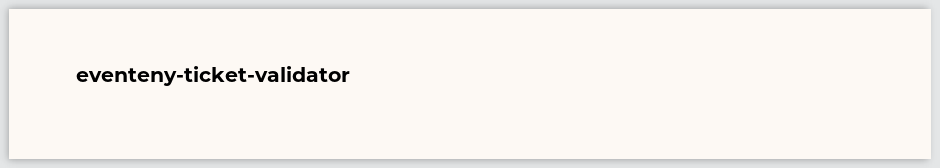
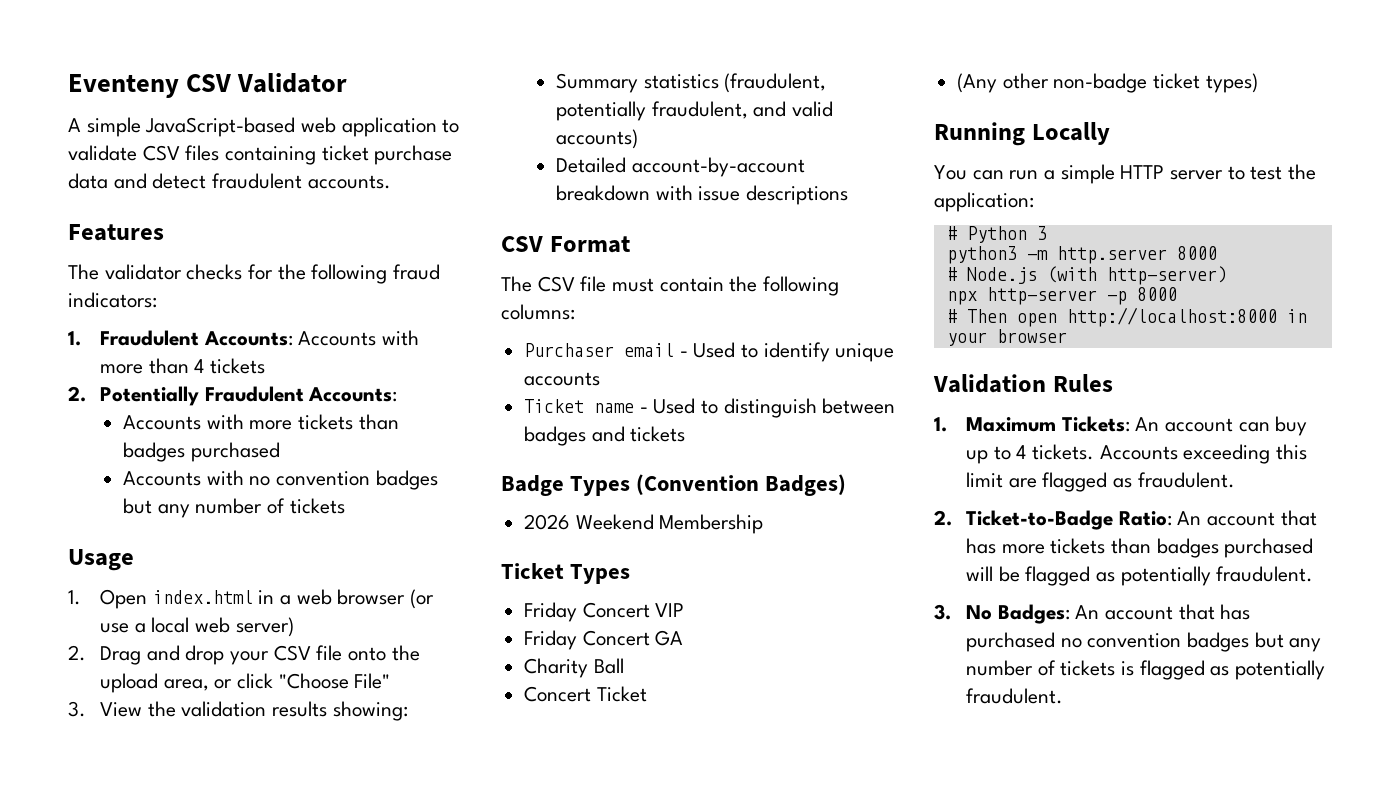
- eventeny-ticket-validator
+ Eventeny CSV Validator
+ A simple JavaScript-based web application to validate CSV files containing ticket purchase data and detect fraudulent accounts.
+ Features
+ The validator checks for the following fraud indicators:
+ 1. Fraudulent Accounts: Accounts with more than 4 tickets
+ 2. Potentially Fraudulent Accounts:
+ Accounts with more tickets than badges purchased
+ Accounts with no convention badges but any number of tickets
+ Usage
+ 1. Open index.html in a web browser (or use a local web server)
+ 2. Drag and drop your CSV file onto the upload area, or click "Choose File"
+ 3. View the validation results showing:
+ Summary statistics (fraudulent, potentially fraudulent, and valid accounts)
+ Detailed account-by-account breakdown with issue descriptions
+ CSV Format
+ The CSV file must contain the following columns:
+ Purchaser email - Used to identify unique accounts
+ Ticket name - Used to distinguish between badges and tickets
+ Badge Types (Convention Badges)
+ 2026 Weekend Membership
+ Ticket Types
+ Friday Concert VIP
+ Friday Concert GA
+ Charity Ball
+ Concert Ticket
+ (Any other non-badge ticket types)
+ Running Locally
+ You can run a simple HTTP server to test the application:
+ # Python 3
+ python3 -m http.server 8000
+ # Node.js (with http-server)
+ npx http-server -p 8000
+ # Then open http://localhost:8000 in your browser
+ Validation Rules
+ 1. Maximum Tickets: An account can buy up to 4 tickets. Accounts exceeding this limit are flagged as fraudulent.
+ 2. Ticket-to-Badge Ratio: An account that has more tickets than badges purchased will be flagged as potentially fraudulent.
+ 3. No Badges: An account that has purchased no convention badges but any number of tickets is flagged as potentially fraudulent.

